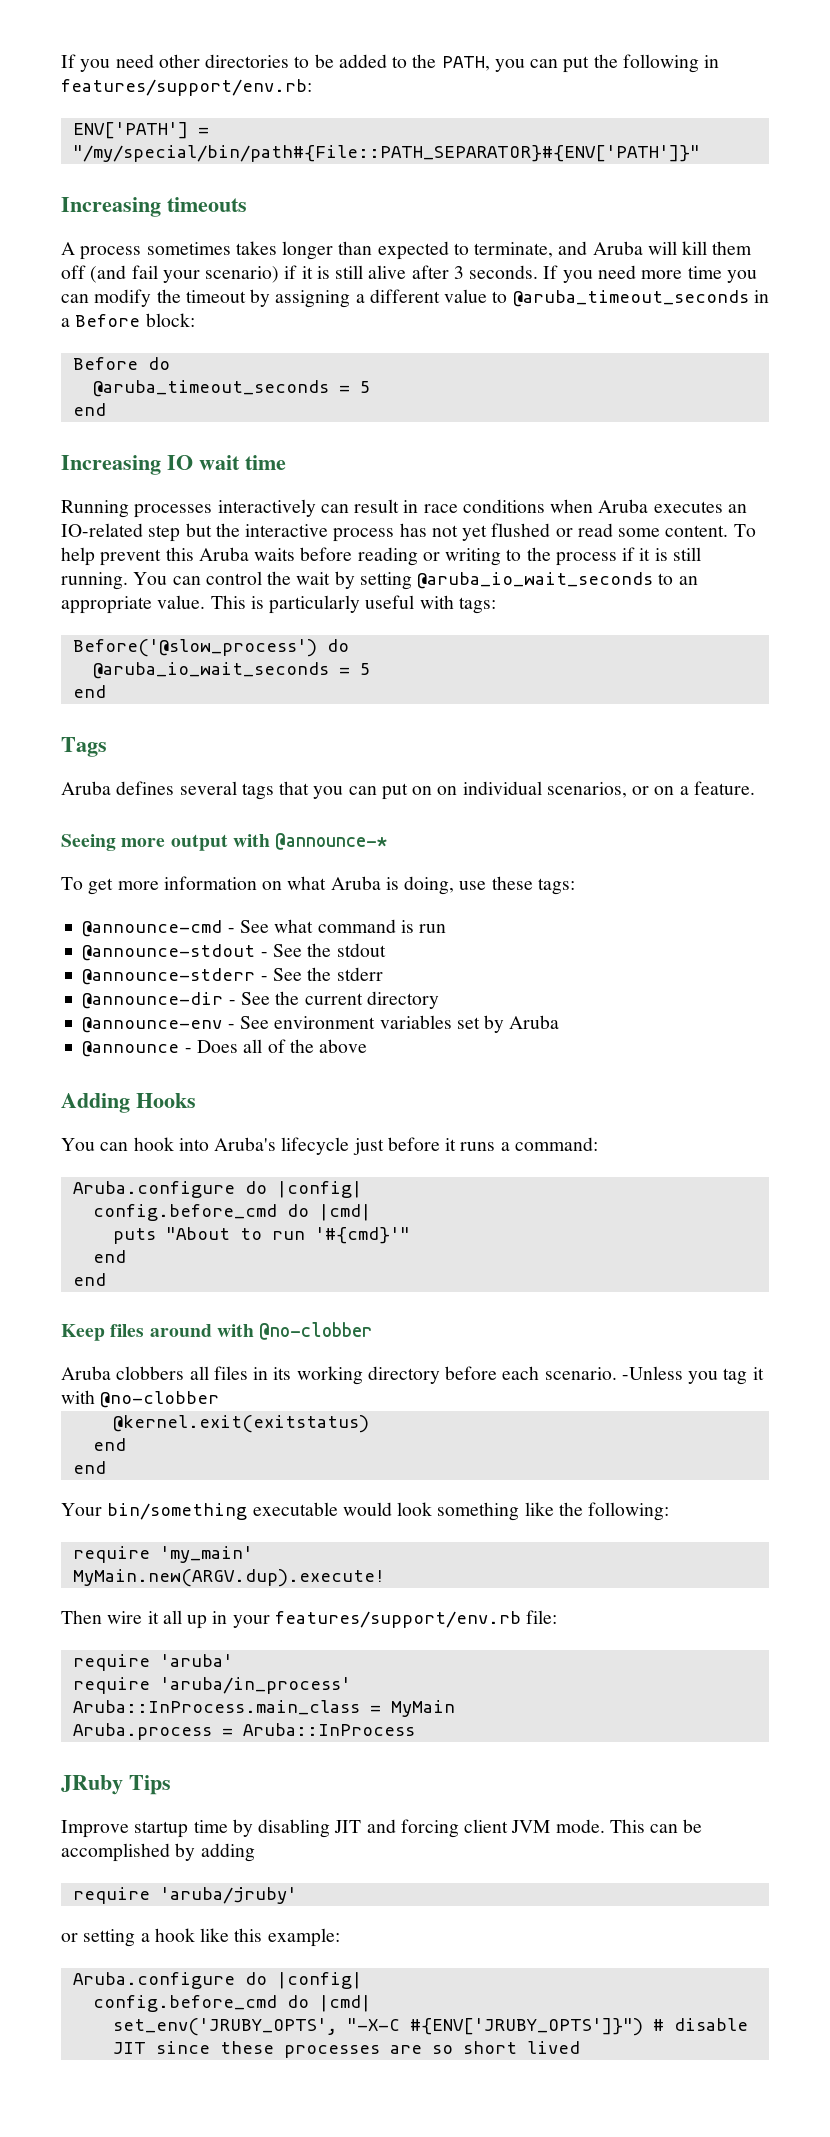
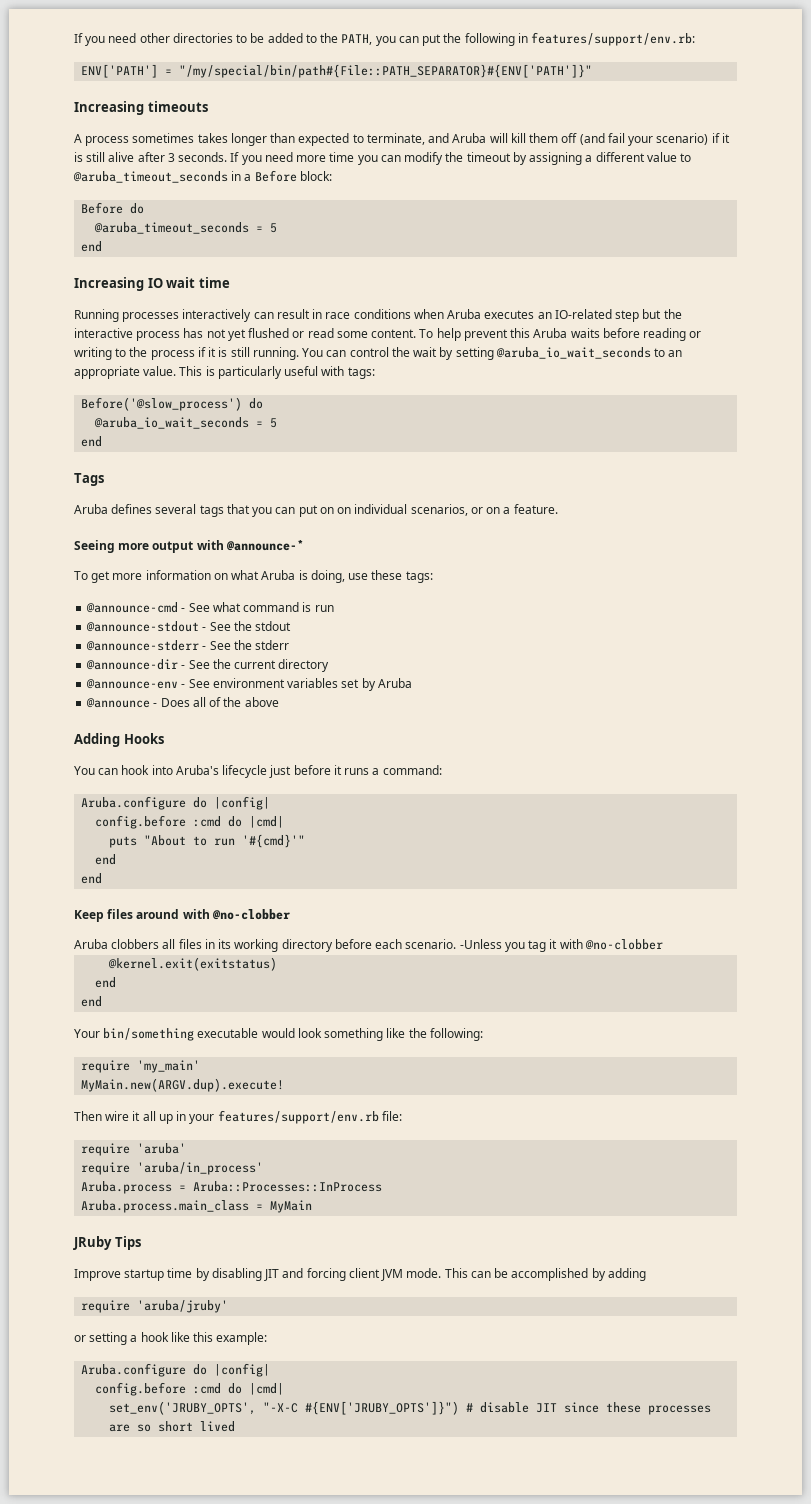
  You can hook into Aruba's lifecycle just before it runs a command:
  Aruba.configure do |config|
- config.before_cmd do |cmd|
+ config.before :cmd do |cmd|
- Aruba::InProcess.main_class = MyMain
+ Aruba.process = Aruba::Processes::InProcess
+ Aruba.process.main_class = MyMain
- Aruba.process = Aruba::InProcess
  or setting a hook like this example:
  Aruba.configure do |config|
- config.before_cmd do |cmd|
+ config.before :cmd do |cmd|

